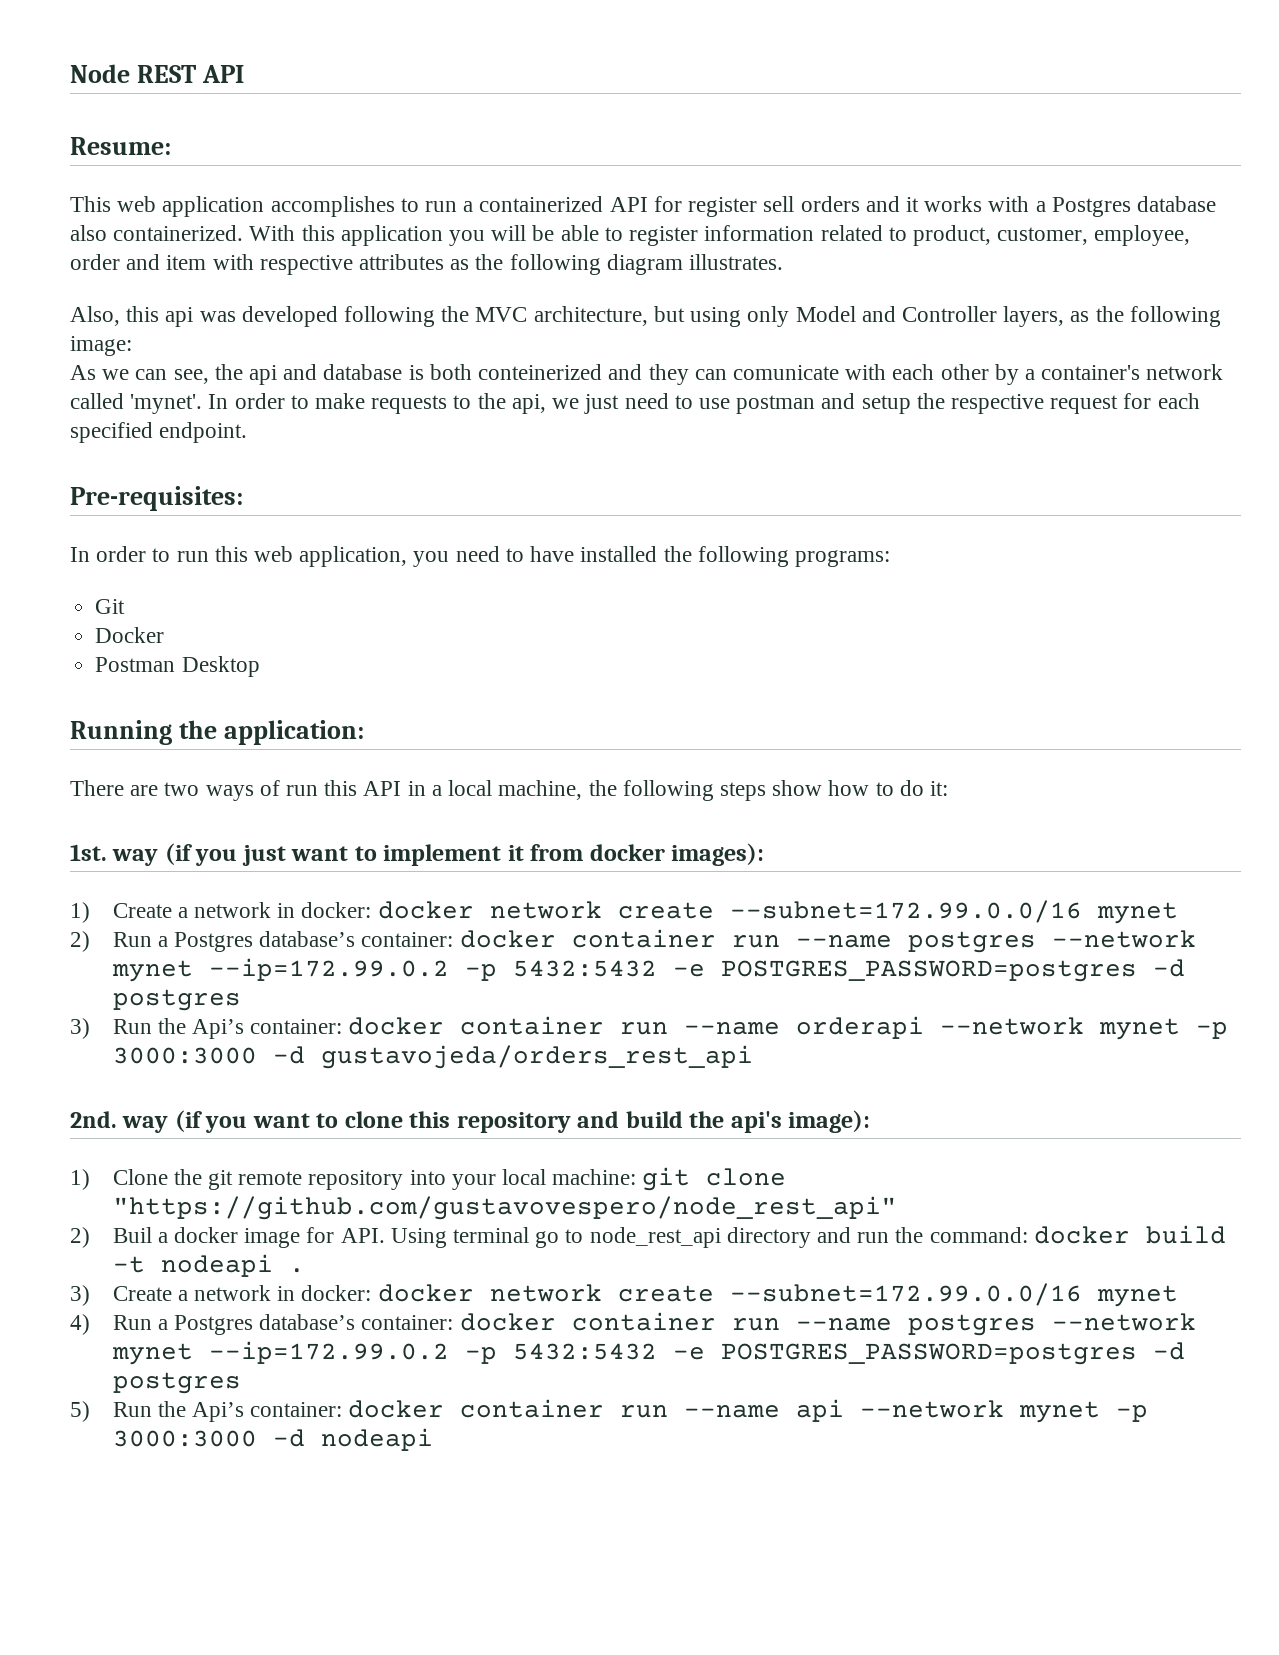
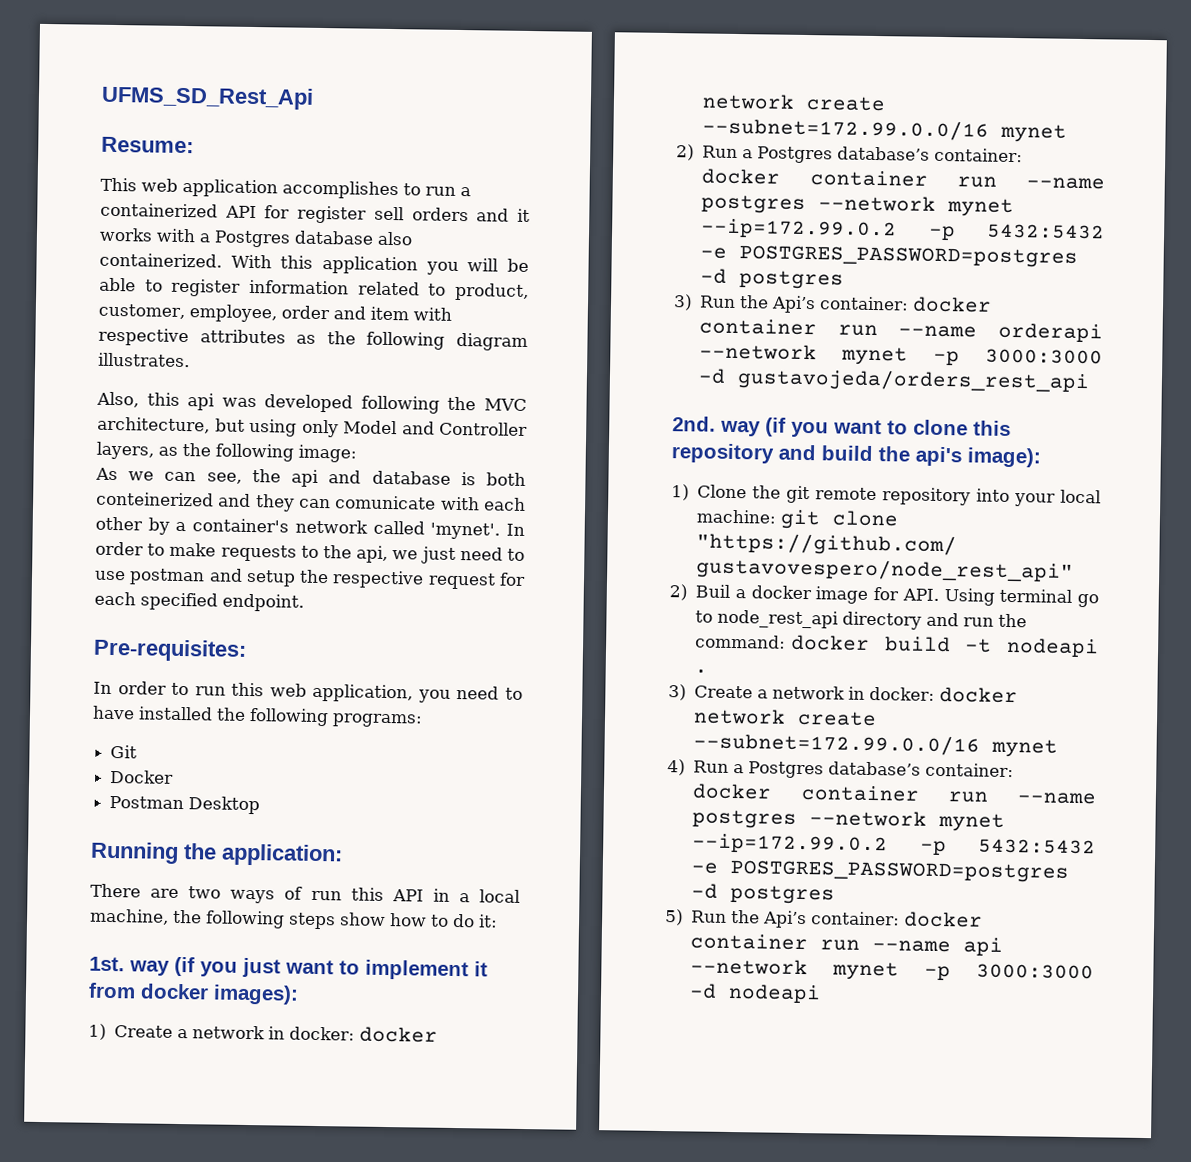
- Node REST API
+ UFMS_SD_Rest_Api

